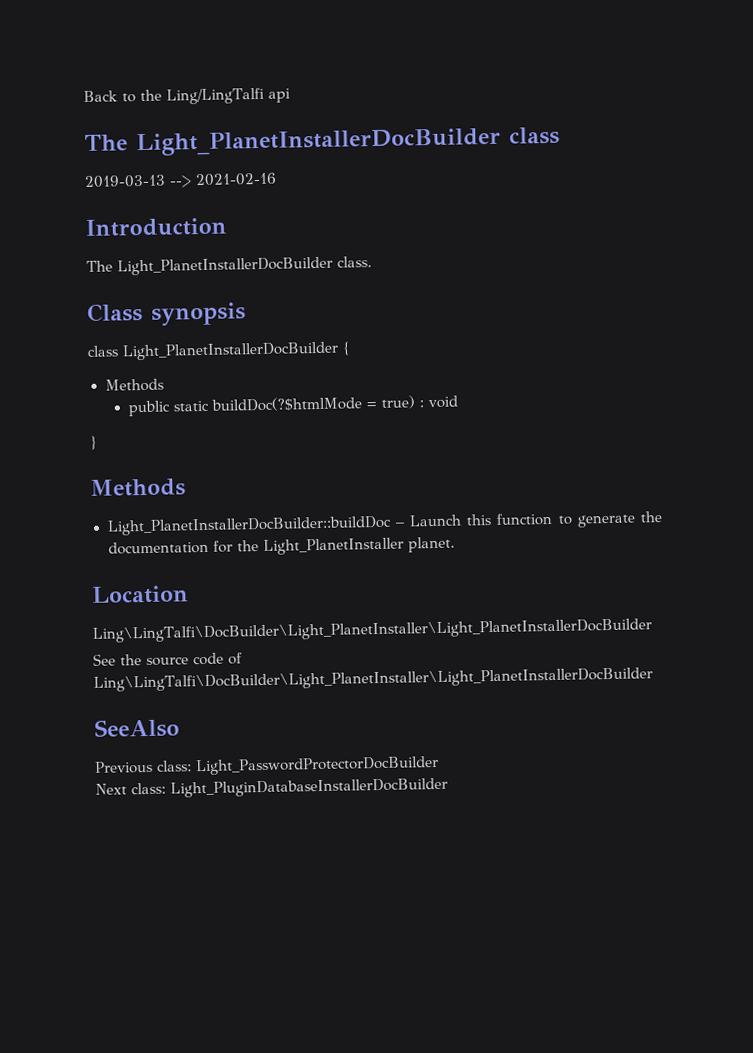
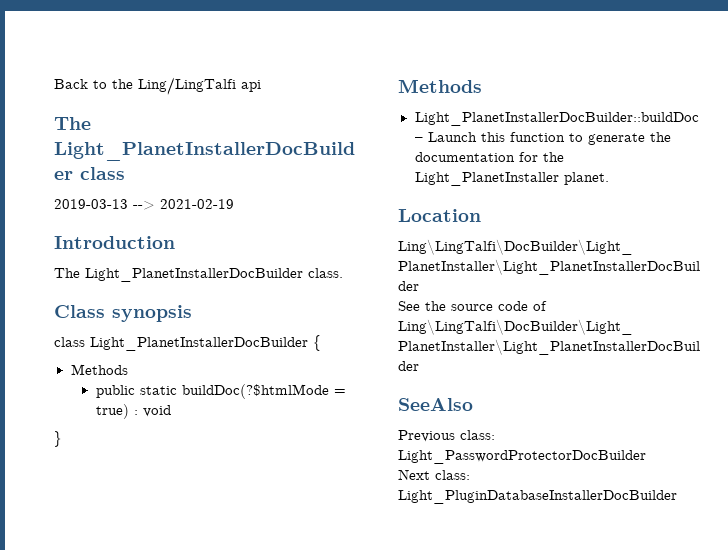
- 2019-03-13 --> 2021-02-16
+ 2019-03-13 --> 2021-02-19

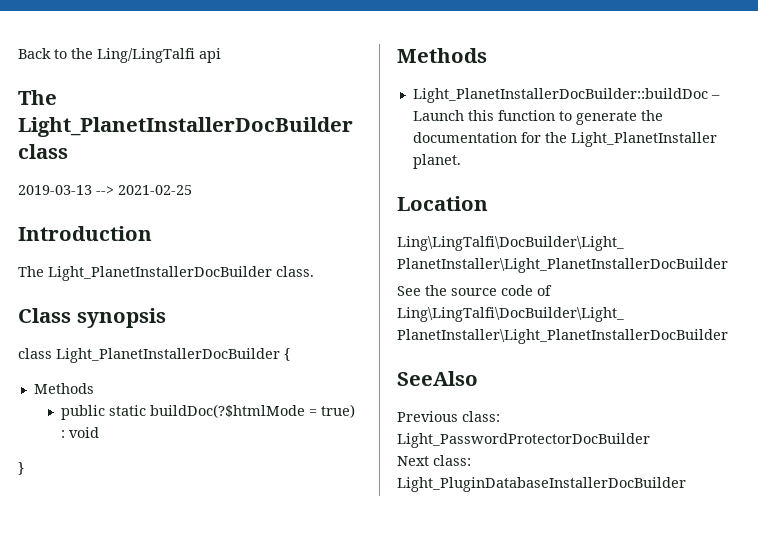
- 2019-03-13 --> 2021-02-19
+ 2019-03-13 --> 2021-02-25

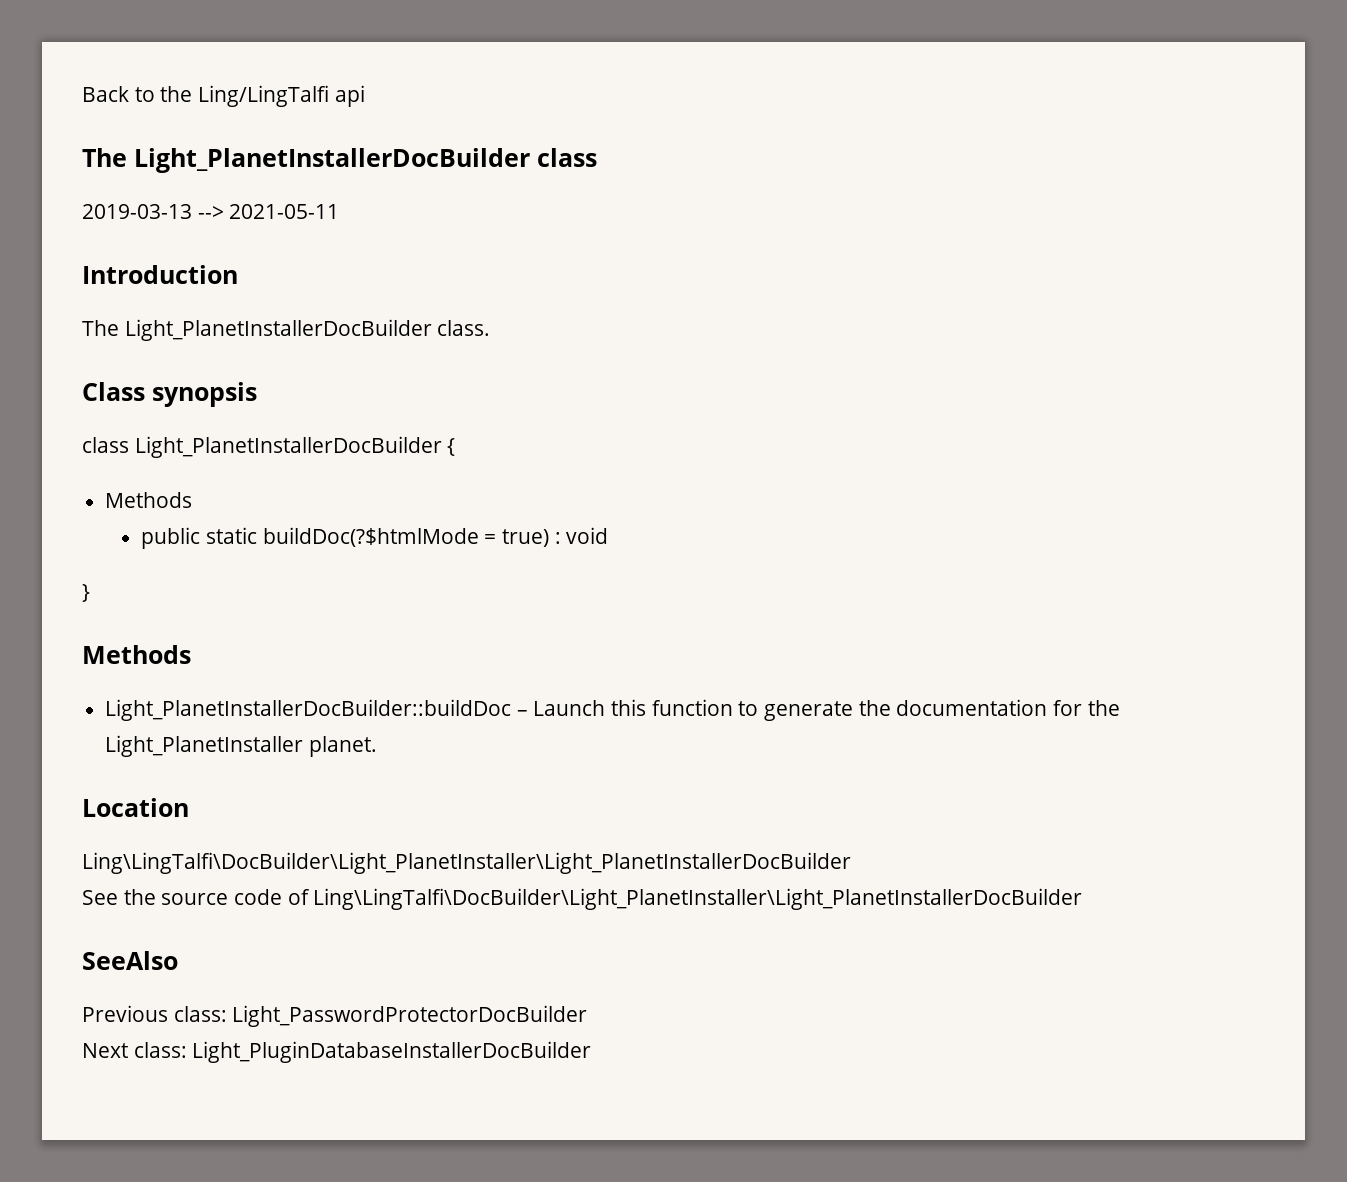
- 2019-03-13 --> 2021-02-25
+ 2019-03-13 --> 2021-05-11

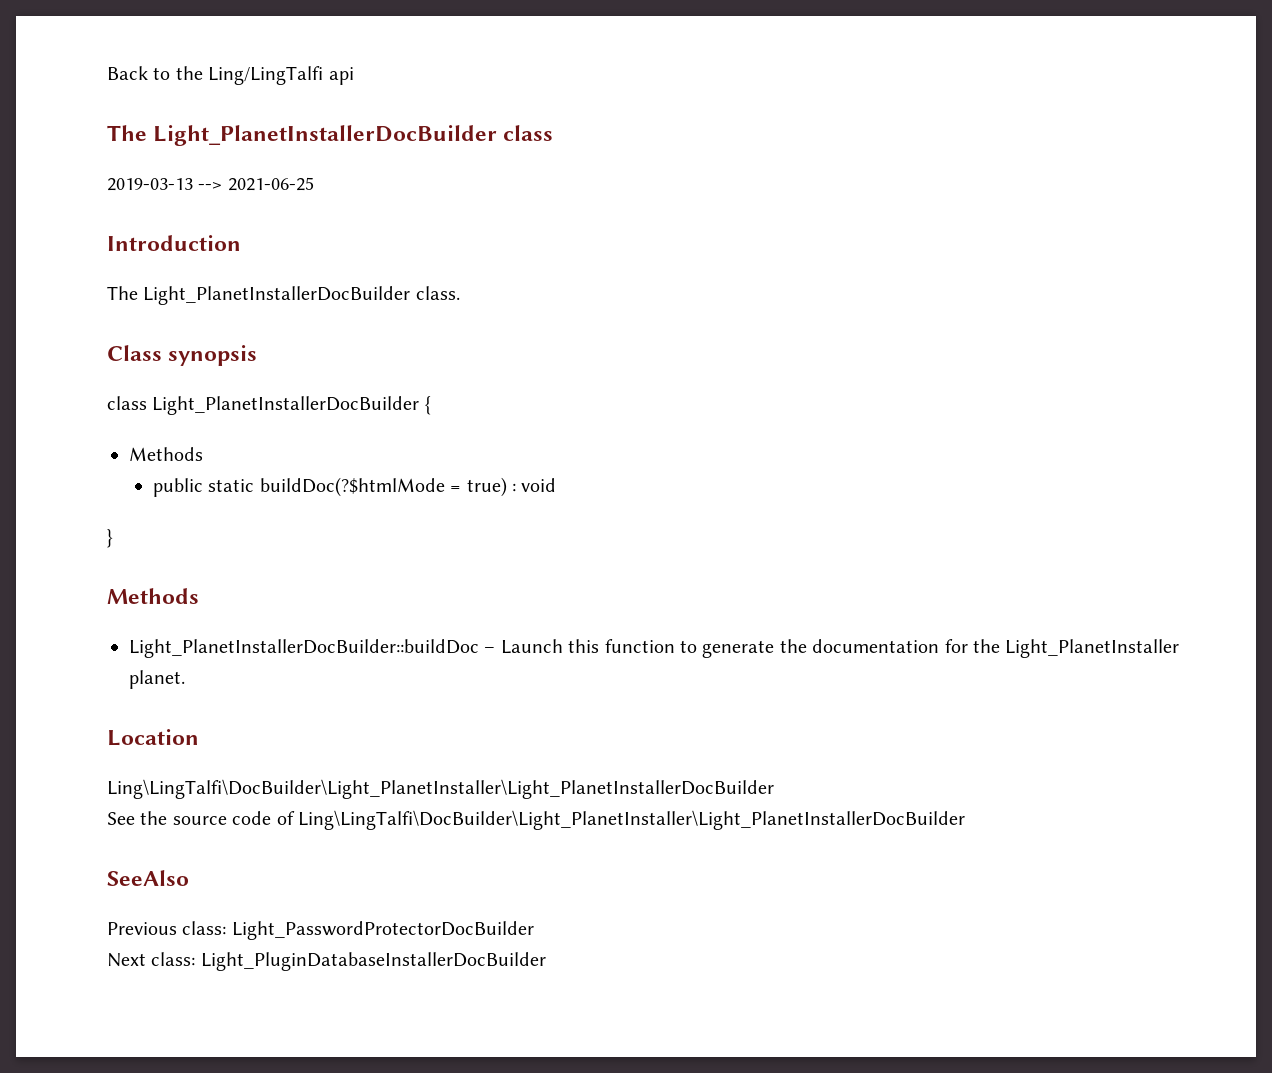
- 2019-03-13 --> 2021-05-11
+ 2019-03-13 --> 2021-06-25

